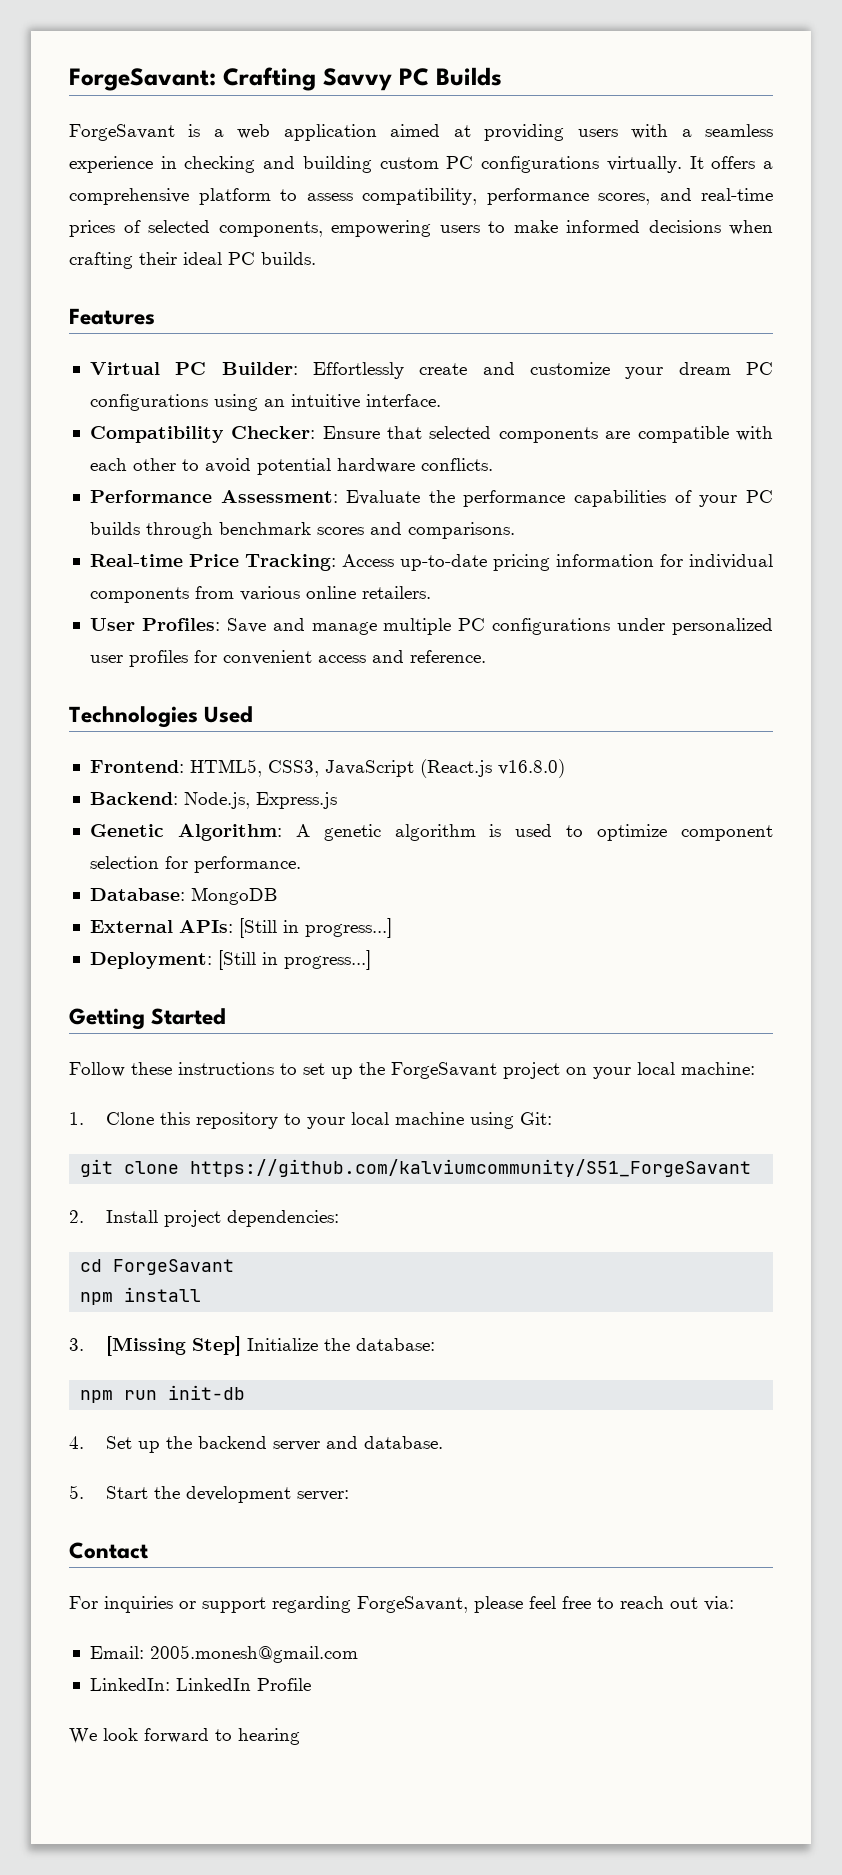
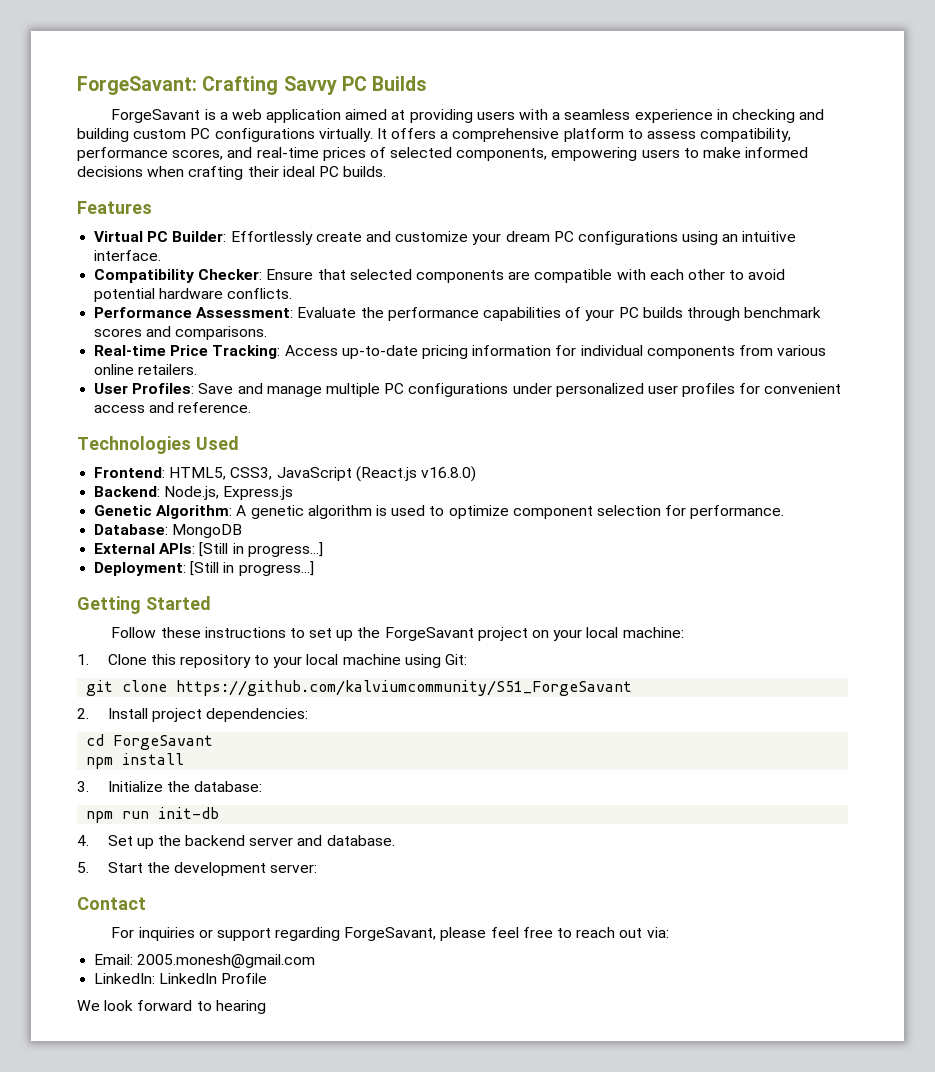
- 3. [Missing Step] Initialize the database:
+ 3. Initialize the database:

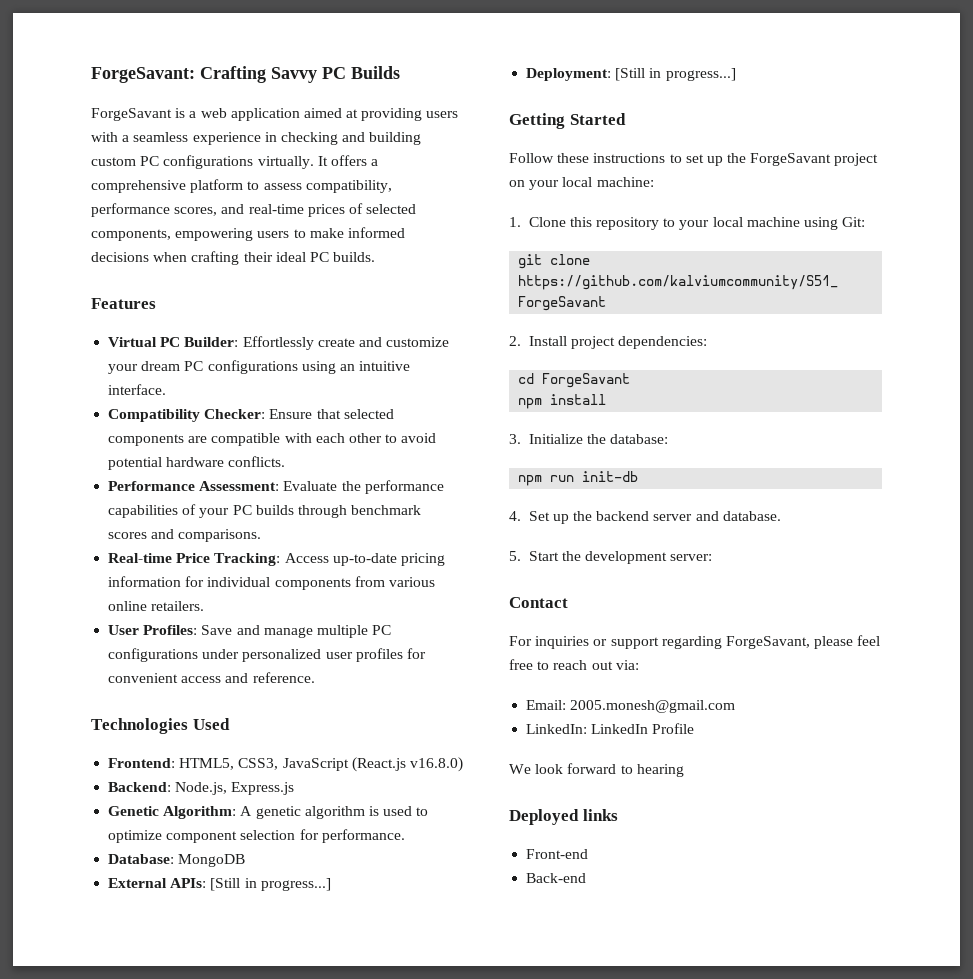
+ Deployed links
+ Front-end
+ Back-end

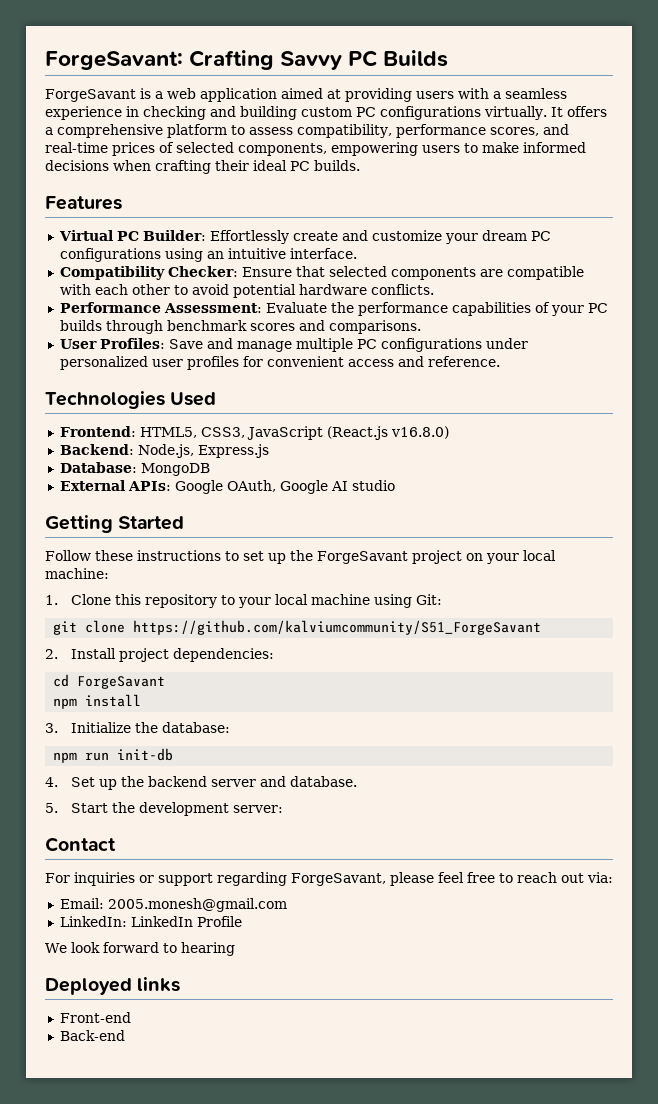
- Real-time Price Tracking: Access up-to-date pricing information for individual components from various online retailers.
- Genetic Algorithm: A genetic algorithm is used to optimize component selection for performance.
  Database: MongoDB
- External APIs: [Still in progress...]
- Deployment: [Still in progress...]
+ External APIs: Google OAuth, Google AI studio

